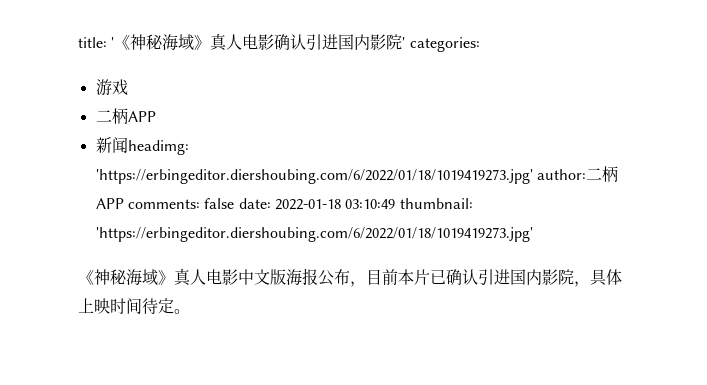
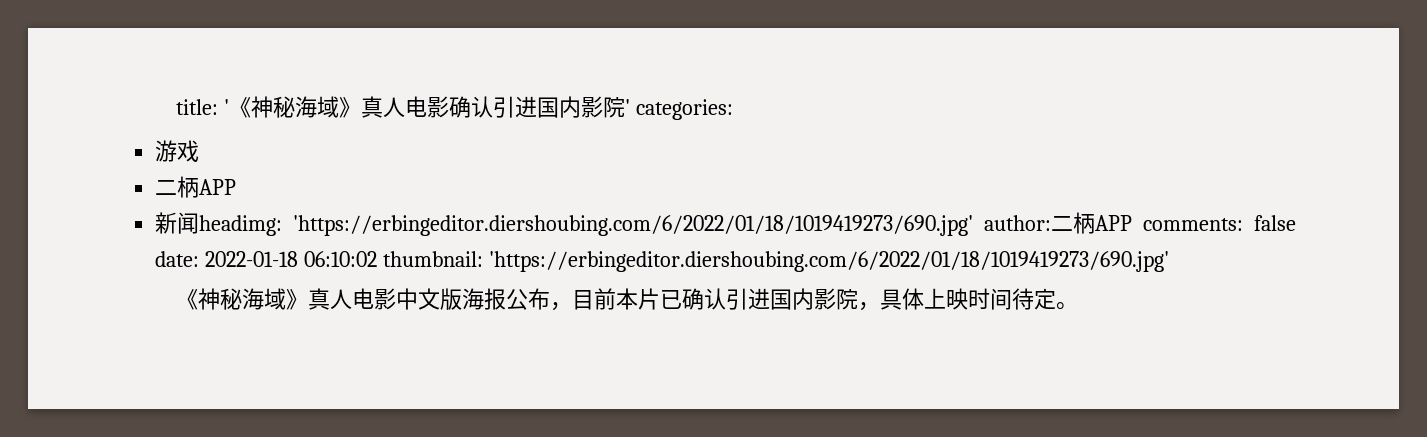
- 新闻headimg: 'https://erbingeditor.diershoubing.com/6/2022/01/18/1019419273.jpg' author:二柄APP comments: false date: 2022-01-18 03:10:49 thumbnail: 'https://erbingeditor.diershoubing.com/6/2022/01/18/1019419273.jpg'
+ 新闻headimg: 'https://erbingeditor.diershoubing.com/6/2022/01/18/1019419273/690.jpg' author:二柄APP comments: false date: 2022-01-18 06:10:02 thumbnail: 'https://erbingeditor.diershoubing.com/6/2022/01/18/1019419273/690.jpg'

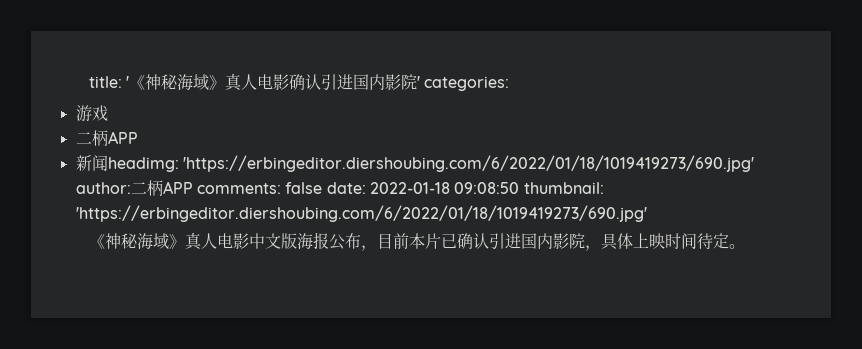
- 新闻headimg: 'https://erbingeditor.diershoubing.com/6/2022/01/18/1019419273/690.jpg' author:二柄APP comments: false date: 2022-01-18 06:10:02 thumbnail: 'https://erbingeditor.diershoubing.com/6/2022/01/18/1019419273/690.jpg'
+ 新闻headimg: 'https://erbingeditor.diershoubing.com/6/2022/01/18/1019419273/690.jpg' author:二柄APP comments: false date: 2022-01-18 09:08:50 thumbnail: 'https://erbingeditor.diershoubing.com/6/2022/01/18/1019419273/690.jpg'

